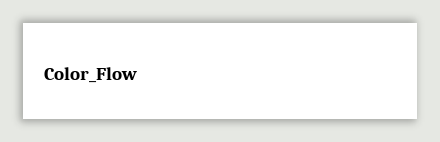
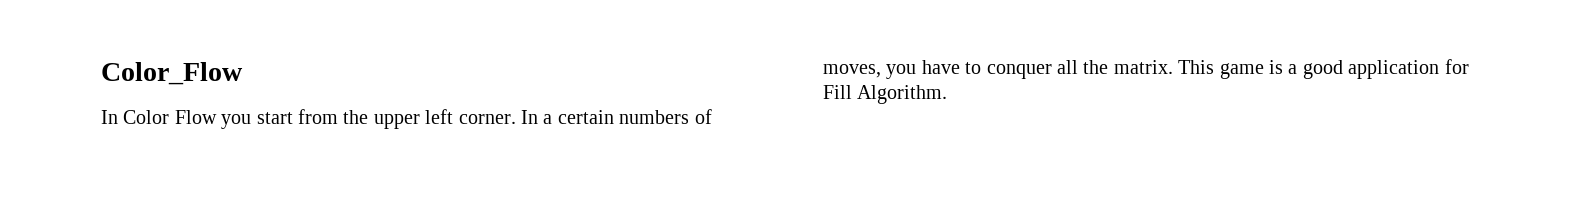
+ In Color Flow you start from the upper left corner. In a certain numbers of moves, you have to conquer all the matrix. This game is a good application for Fill Algorithm.

